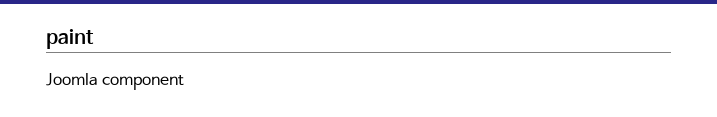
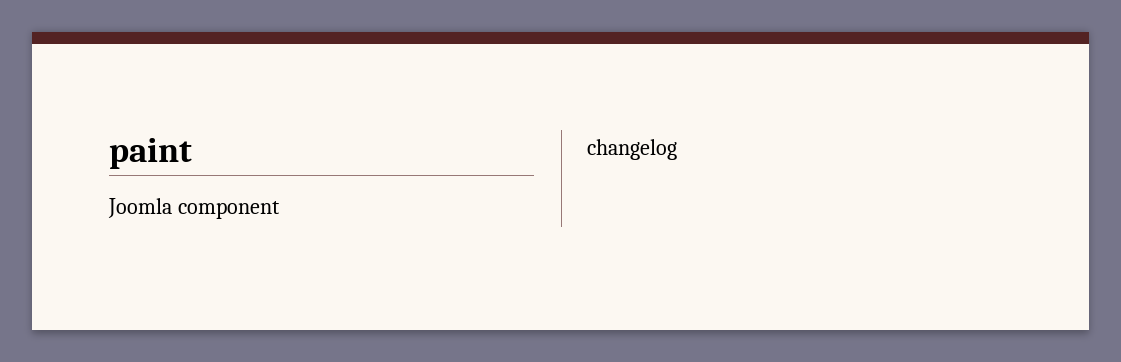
+ changelog

